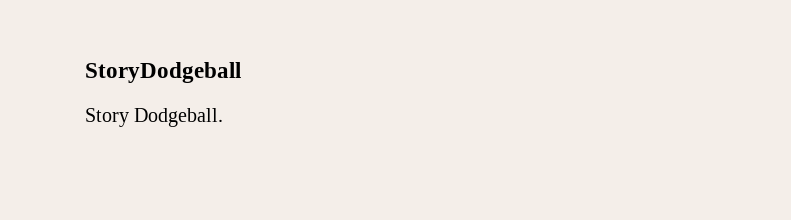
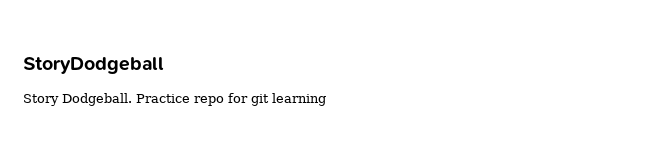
+ Practice repo for git learning

